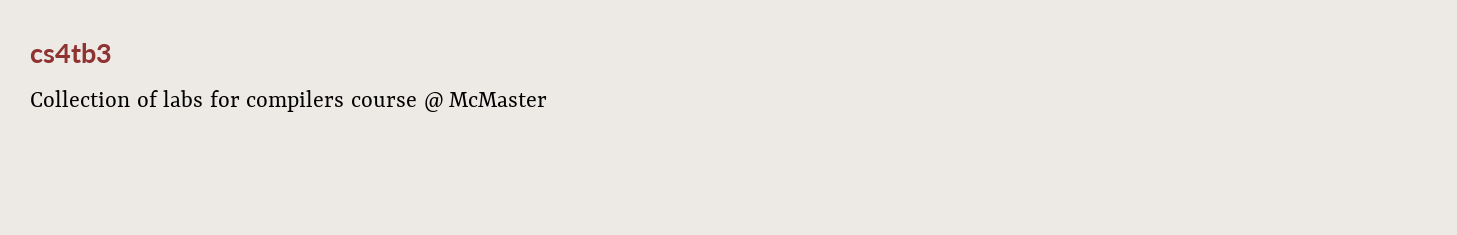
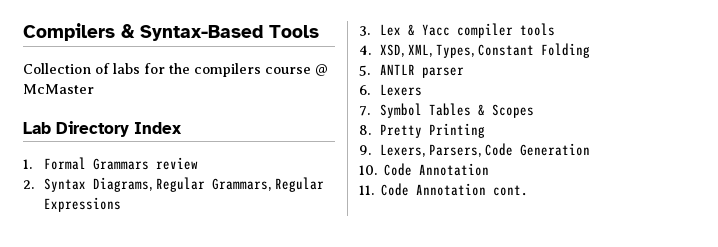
- cs4tb3
+ Compilers & Syntax-Based Tools
- Collection of labs for compilers course @ McMaster
+ Collection of labs for the compilers course @ McMaster
+ Lab Directory Index
+ 1. Formal Grammars review
+ 2. Syntax Diagrams, Regular Grammars, Regular Expressions
+ 3. Lex & Yacc compiler tools
+ 4. XSD, XML, Types, Constant Folding
+ 5. ANTLR parser
+ 6. Lexers
+ 7. Symbol Tables & Scopes
+ 8. Pretty Printing
+ 9. Lexers, Parsers, Code Generation
+ 10. Code Annotation
+ 11. Code Annotation cont.

